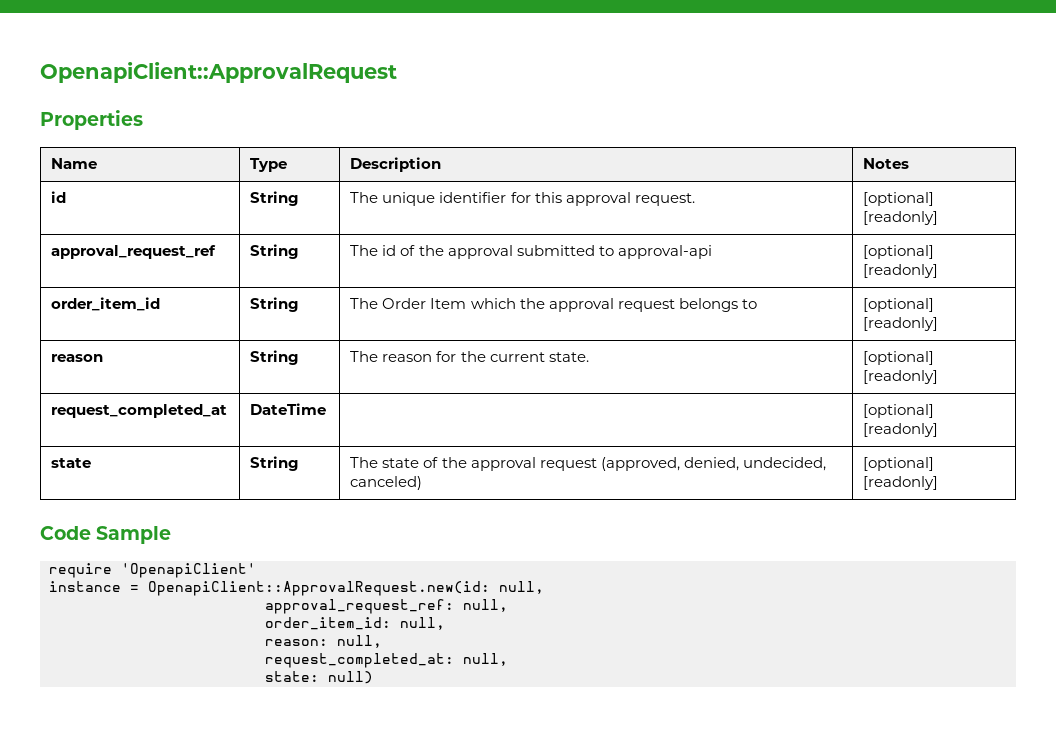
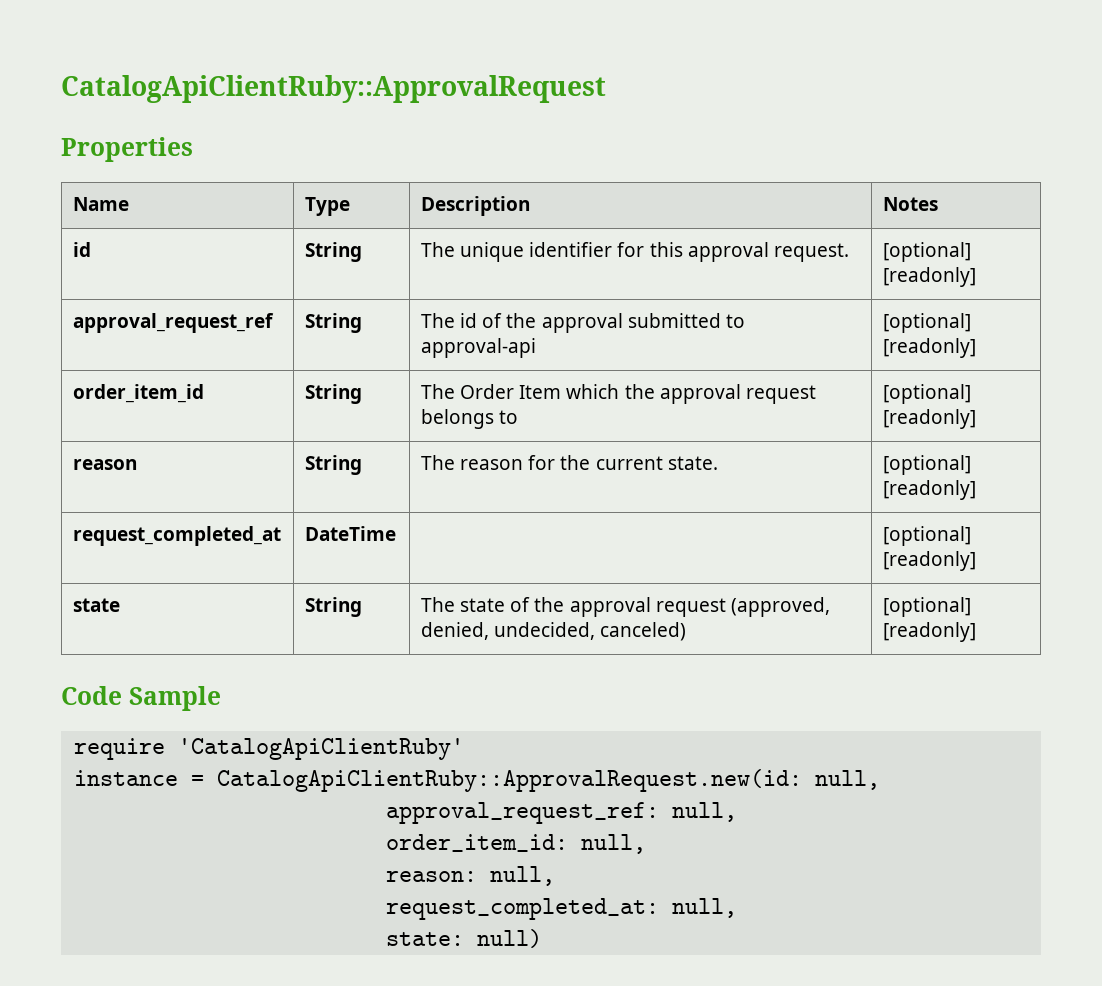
- OpenapiClient::ApprovalRequest
+ CatalogApiClientRuby::ApprovalRequest
- require 'OpenapiClient'
+ require 'CatalogApiClientRuby'
- instance = OpenapiClient::ApprovalRequest.new(id: null,
+ instance = CatalogApiClientRuby::ApprovalRequest.new(id: null,

